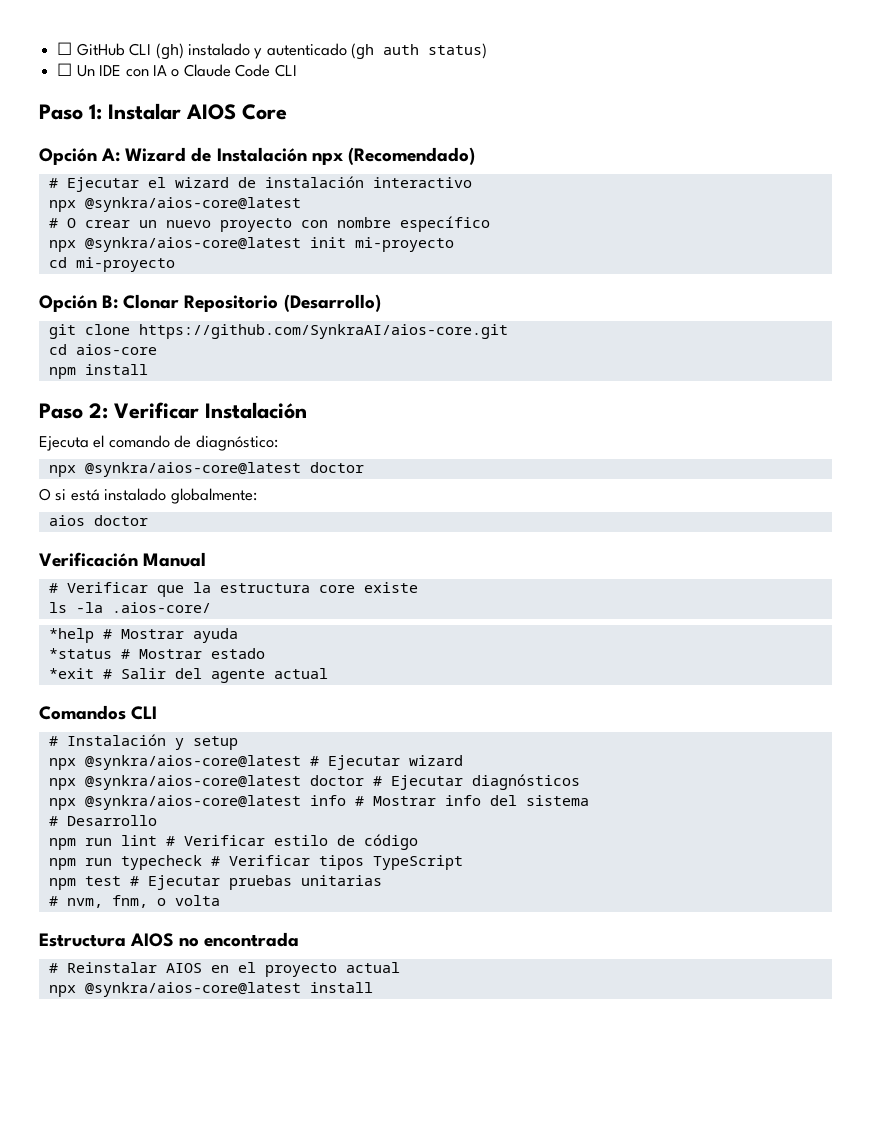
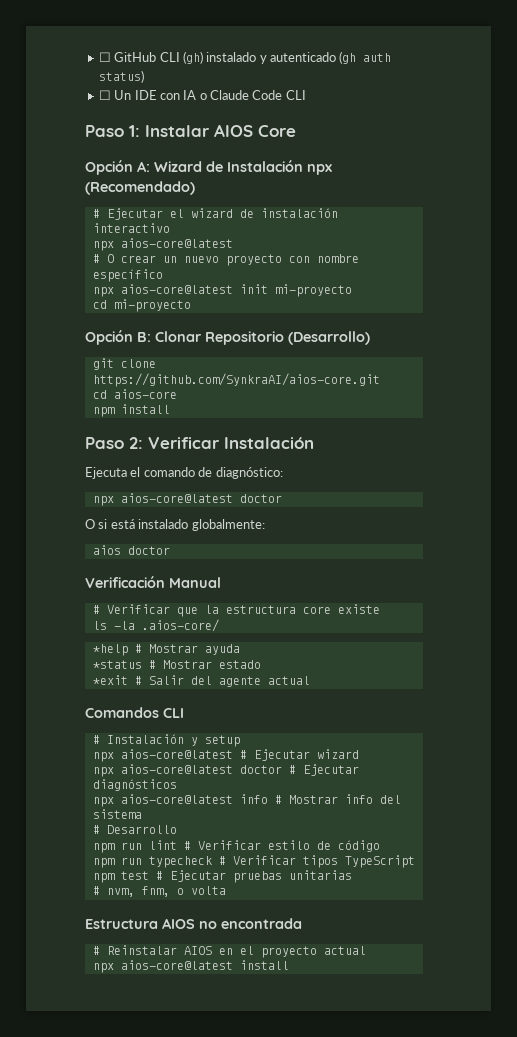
  # Ejecutar el wizard de instalación interactivo
- npx @synkra/aios-core@latest
+ npx aios-core@latest
- npx @synkra/aios-core@latest init mi-proyecto
+ npx aios-core@latest init mi-proyecto
  Ejecuta el comando de diagnóstico:
- npx @synkra/aios-core@latest doctor
+ npx aios-core@latest doctor
- npx @synkra/aios-core@latest # Ejecutar wizard
+ npx aios-core@latest # Ejecutar wizard
- npx @synkra/aios-core@latest doctor # Ejecutar diagnósticos
+ npx aios-core@latest doctor # Ejecutar diagnósticos
- npx @synkra/aios-core@latest info # Mostrar info del sistema
+ npx aios-core@latest info # Mostrar info del sistema
- npx @synkra/aios-core@latest install
+ npx aios-core@latest install

